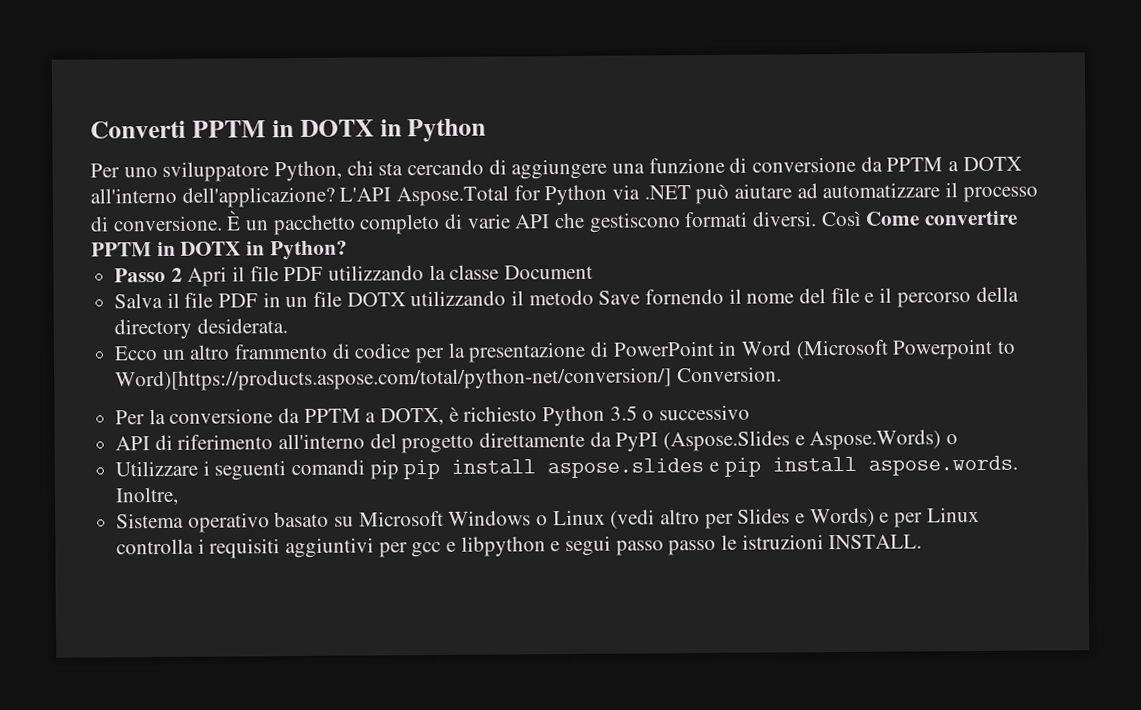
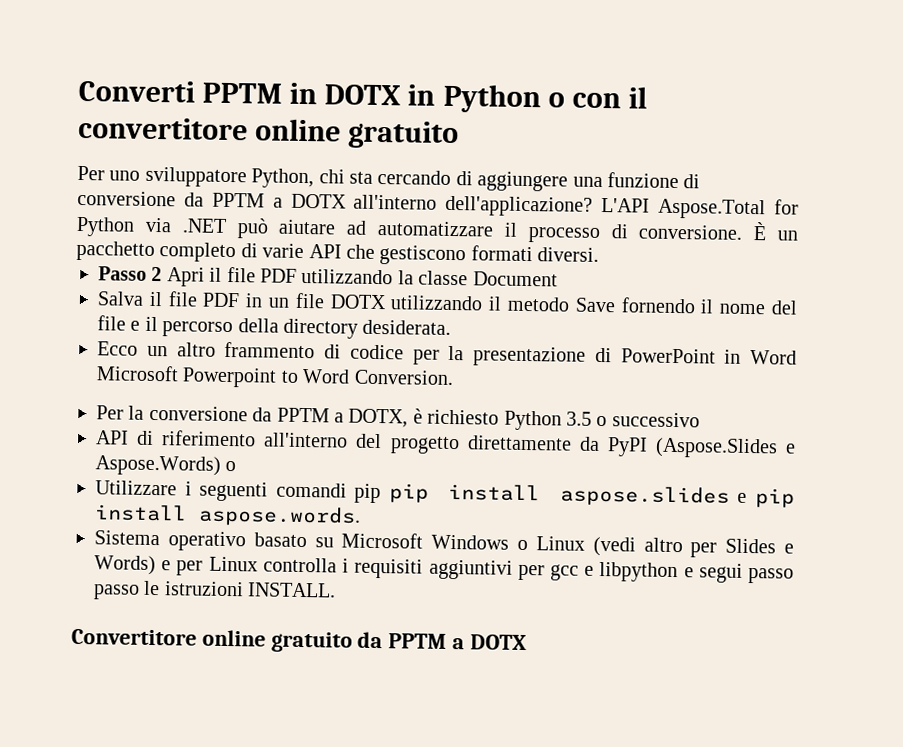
- Converti PPTM in DOTX in Python
+ Converti PPTM in DOTX in Python o con il convertitore online gratuito
- Così Come convertire PPTM in DOTX in Python?
- Ecco un altro frammento di codice per la presentazione di PowerPoint in Word (Microsoft Powerpoint to Word)[https://products.aspose.com/total/python-net/conversion/] Conversion.
+ Ecco un altro frammento di codice per la presentazione di PowerPoint in Word Microsoft Powerpoint to Word Conversion.
- Utilizzare i seguenti comandi pip pip install aspose.slides e pip install aspose.words. Inoltre,
+ Utilizzare i seguenti comandi pip pip install aspose.slides e pip install aspose.words.
+ Convertitore online gratuito da PPTM a DOTX

